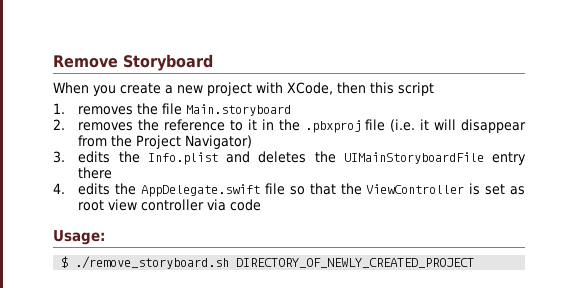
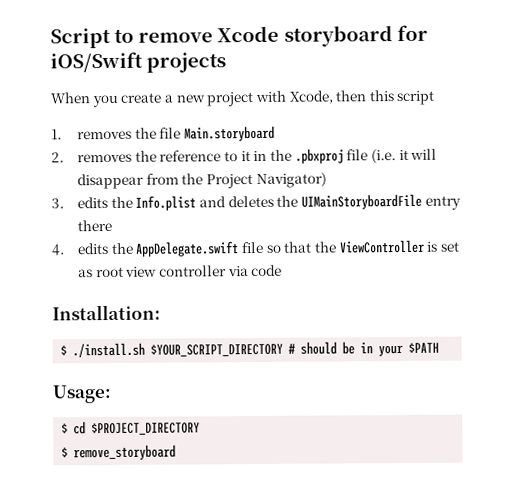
- Remove Storyboard
+ Script to remove Xcode storyboard for iOS/Swift projects
- When you create a new project with XCode, then this script
+ When you create a new project with Xcode, then this script
+ Installation:
+ $ ./install.sh $YOUR_SCRIPT_DIRECTORY # should be in your $PATH
  Usage:
- $ ./remove_storyboard.sh DIRECTORY_OF_NEWLY_CREATED_PROJECT
+ $ cd $PROJECT_DIRECTORY
+ $ remove_storyboard

